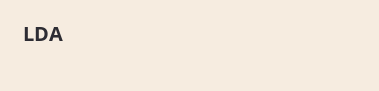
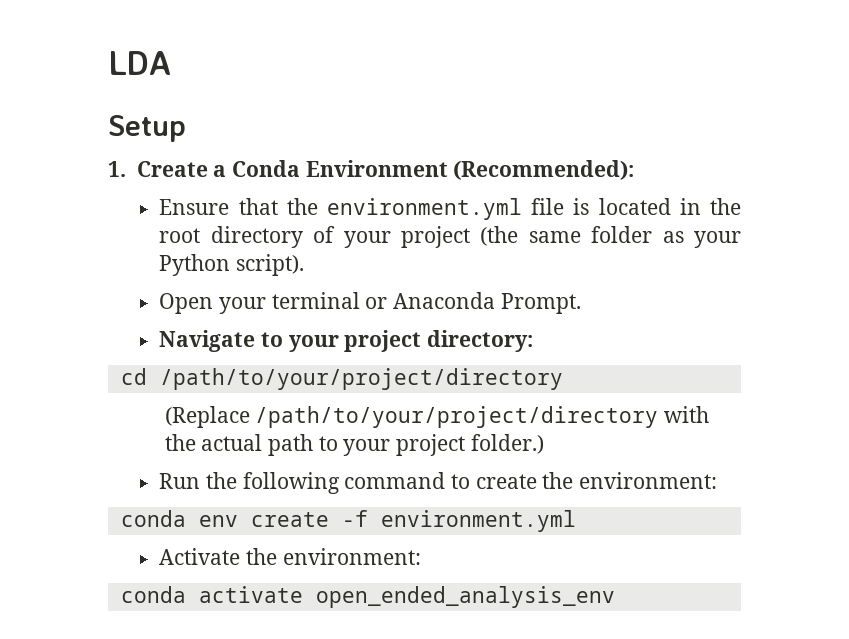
+ Setup
+ 1. Create a Conda Environment (Recommended):
+ Ensure that the environment.yml file is located in the root directory of your project (the same folder as your Python script).
+ Open your terminal or Anaconda Prompt.
+ Navigate to your project directory:
+ cd /path/to/your/project/directory
+ (Replace /path/to/your/project/directory with the actual path to your project folder.)
+ Run the following command to create the environment:
+ conda env create -f environment.yml
+ Activate the environment:
+ conda activate open_ended_analysis_env

